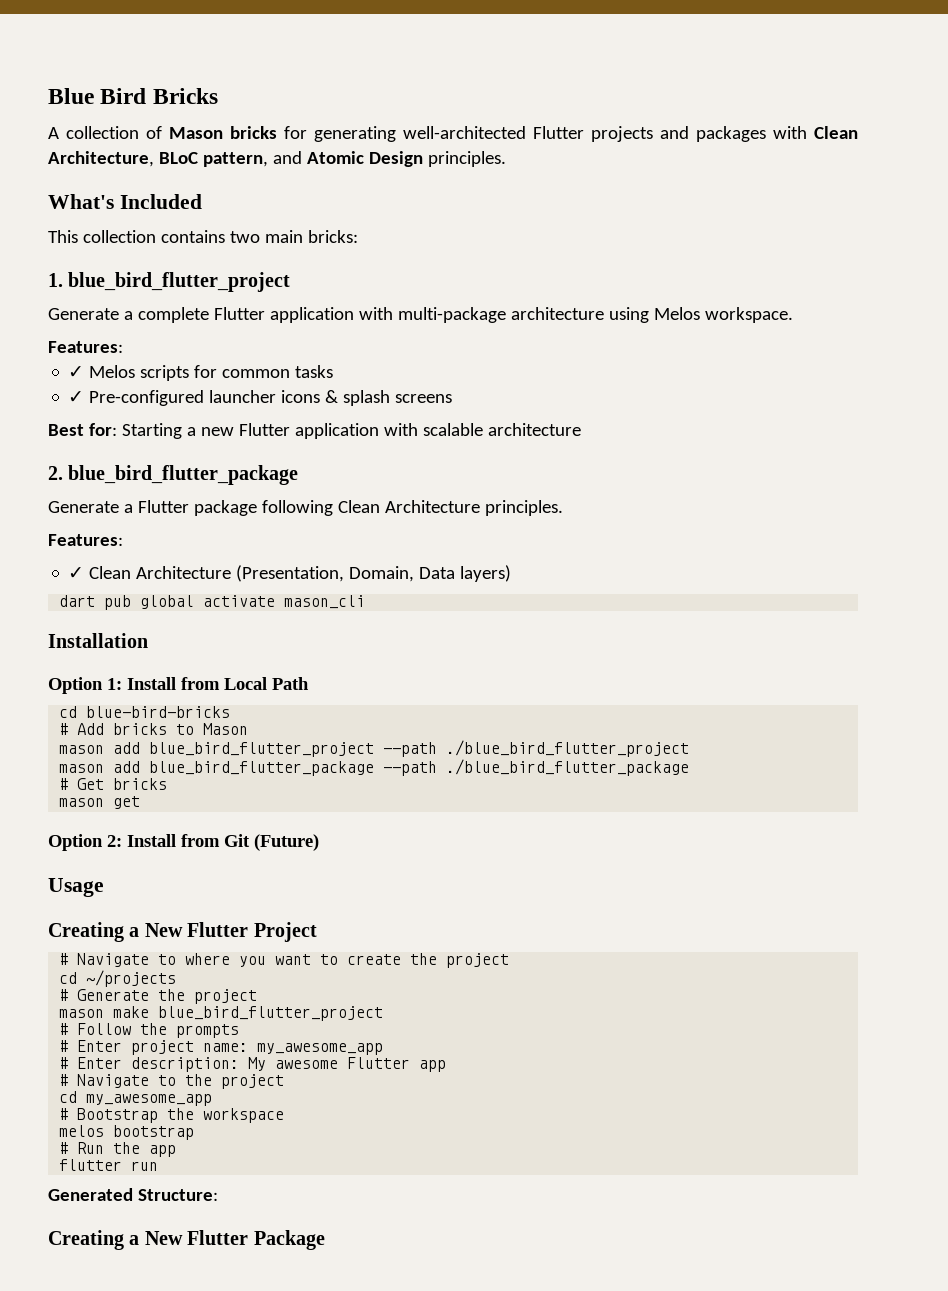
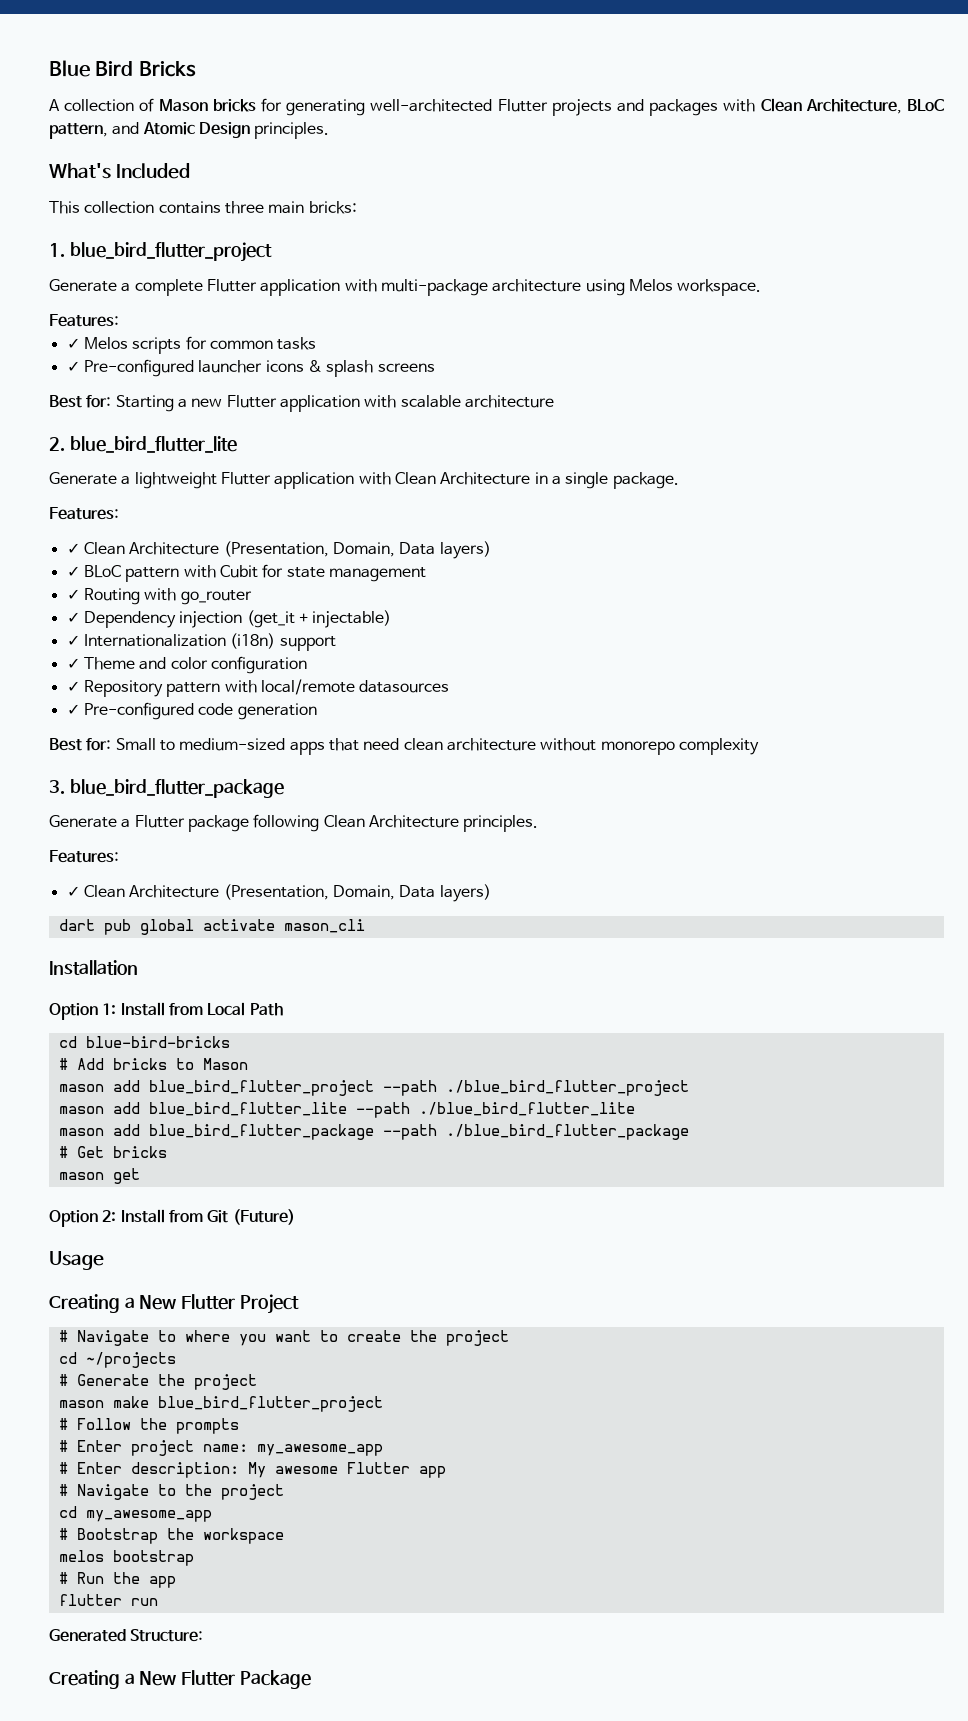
- This collection contains two main bricks:
+ This collection contains three main bricks:
- 2. blue_bird_flutter_package
+ 2. blue_bird_flutter_lite
+ Generate a lightweight Flutter application with Clean Architecture in a single package.
+ Features:
+ ✓ Clean Architecture (Presentation, Domain, Data layers)
+ ✓ BLoC pattern with Cubit for state management
+ ✓ Routing with go_router
+ ✓ Dependency injection (get_it + injectable)
+ ✓ Internationalization (i18n) support
+ ✓ Theme and color configuration
+ ✓ Repository pattern with local/remote datasources
+ ✓ Pre-configured code generation
+ Best for: Small to medium-sized apps that need clean architecture without monorepo complexity
+ 3. blue_bird_flutter_package
+ mason add blue_bird_flutter_lite --path ./blue_bird_flutter_lite

